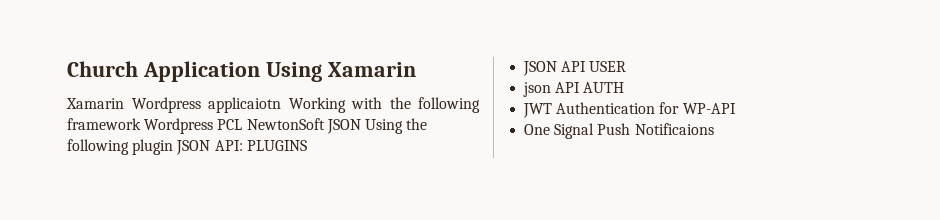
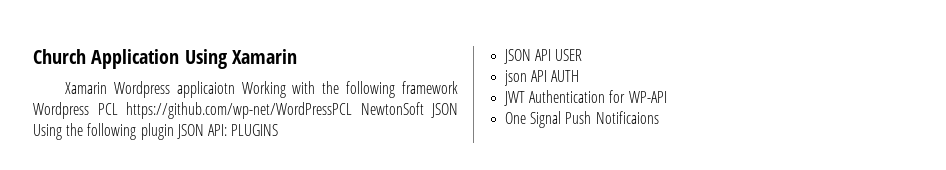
- Xamarin Wordpress applicaiotn Working with the following framework Wordpress PCL NewtonSoft JSON Using the following plugin JSON API: PLUGINS
+ Xamarin Wordpress applicaiotn Working with the following framework Wordpress PCL https://github.com/wp-net/WordPressPCL NewtonSoft JSON Using the following plugin JSON API: PLUGINS

